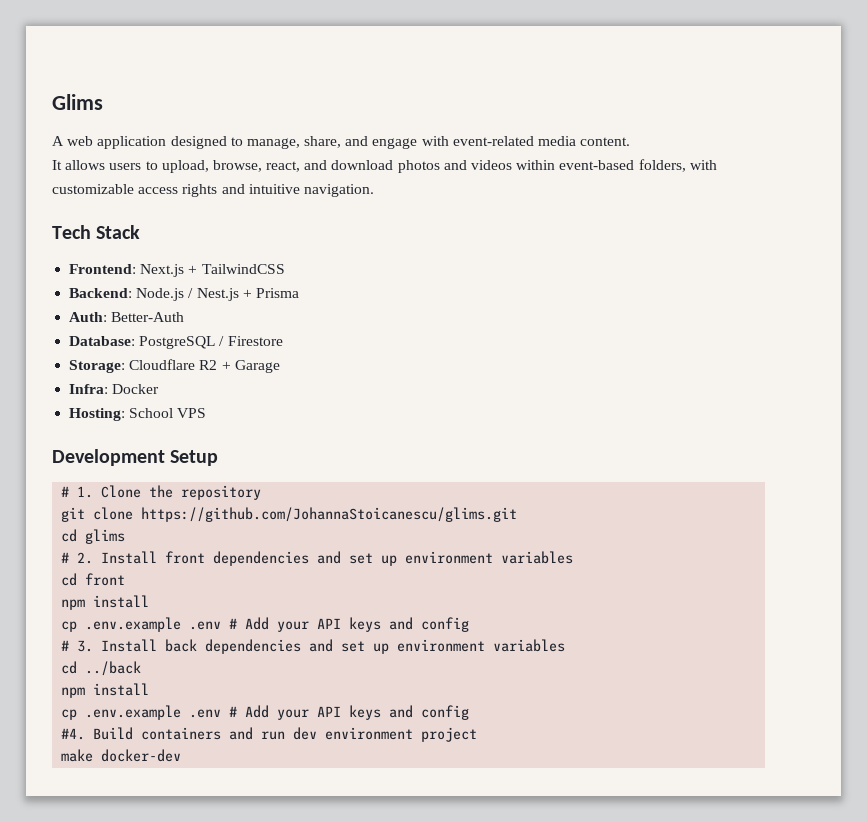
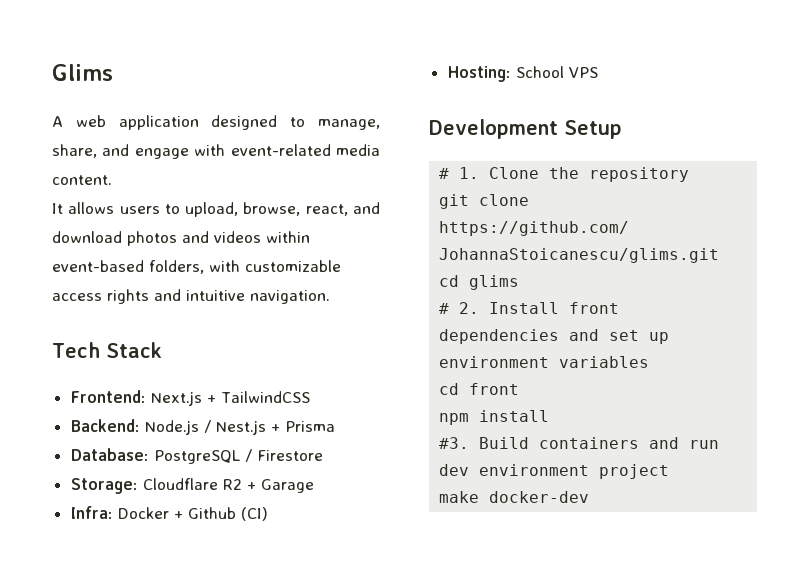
- Auth: Better-Auth
- Infra: Docker
+ Infra: Docker + Github (CI)
  cd front
  npm install
- cp .env.example .env # Add your API keys and config
- # 3. Install back dependencies and set up environment variables
- cd ../back
- npm install
- cp .env.example .env # Add your API keys and config
- #4.
+ #3.

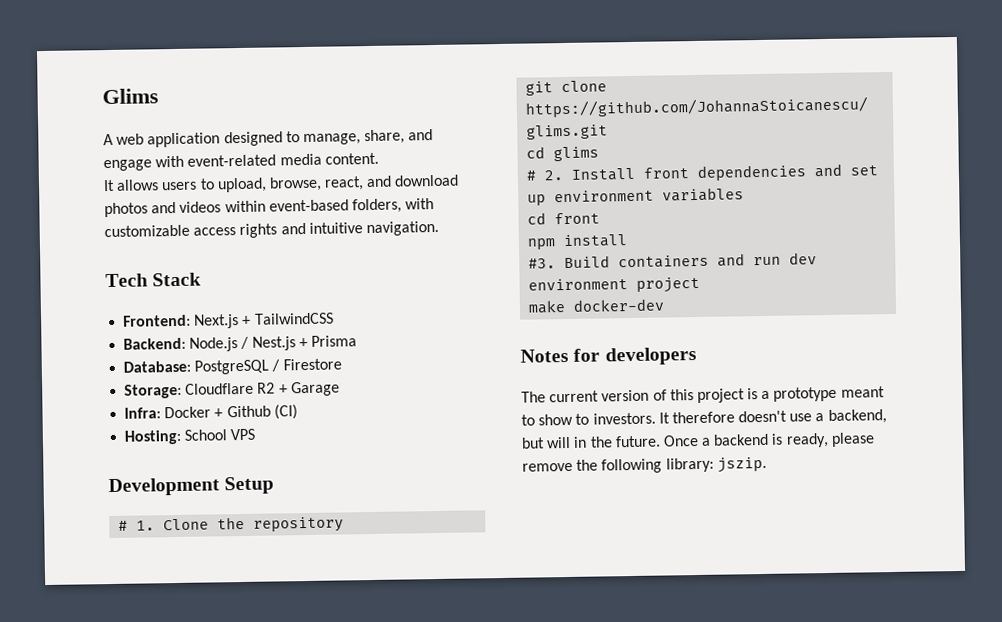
+ Notes for developers
+ The current version of this project is a prototype meant to show to investors. It therefore doesn't use a backend, but will in the future. Once a backend is ready, please remove the following library: jszip.

